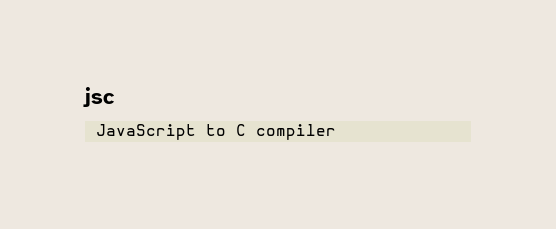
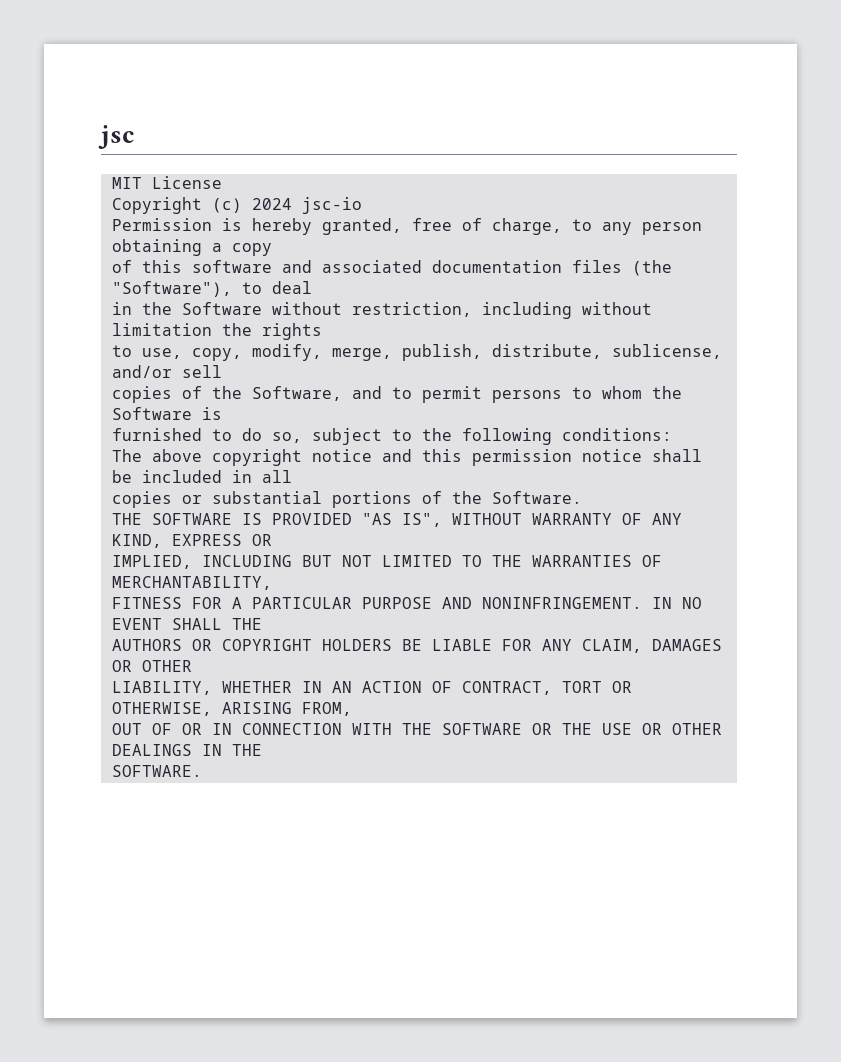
- JavaScript to C compiler
+ MIT License
+ Copyright (c) 2024 jsc-io
+ Permission is hereby granted, free of charge, to any person obtaining a copy
+ of this software and associated documentation files (the "Software"), to deal
+ in the Software without restriction, including without limitation the rights
+ to use, copy, modify, merge, publish, distribute, sublicense, and/or sell
+ copies of the Software, and to permit persons to whom the Software is
+ furnished to do so, subject to the following conditions:
+ The above copyright notice and this permission notice shall be included in all
+ copies or substantial portions of the Software.
+ THE SOFTWARE IS PROVIDED "AS IS", WITHOUT WARRANTY OF ANY KIND, EXPRESS OR
+ IMPLIED, INCLUDING BUT NOT LIMITED TO THE WARRANTIES OF MERCHANTABILITY,
+ FITNESS FOR A PARTICULAR PURPOSE AND NONINFRINGEMENT. IN NO EVENT SHALL THE
+ AUTHORS OR COPYRIGHT HOLDERS BE LIABLE FOR ANY CLAIM, DAMAGES OR OTHER
+ LIABILITY, WHETHER IN AN ACTION OF CONTRACT, TORT OR OTHERWISE, ARISING FROM,
+ OUT OF OR IN CONNECTION WITH THE SOFTWARE OR THE USE OR OTHER DEALINGS IN THE
+ SOFTWARE.

